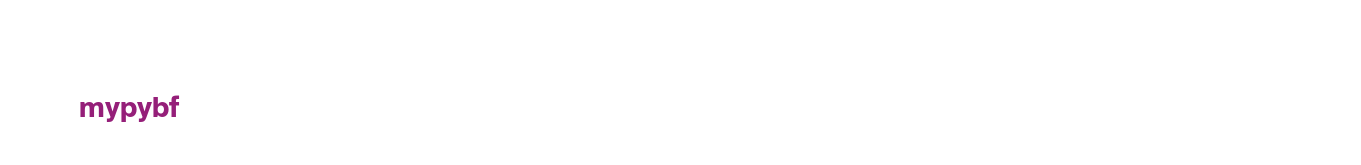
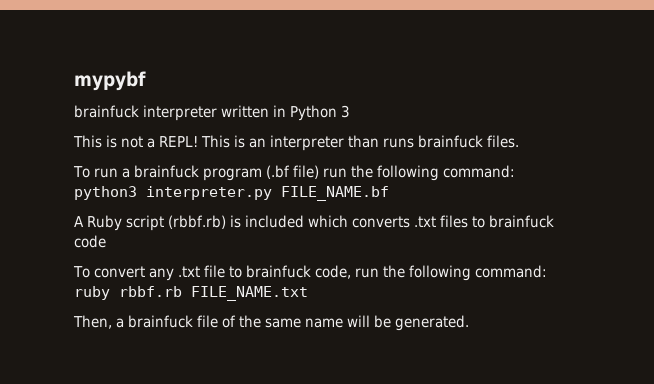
+ brainfuck interpreter written in Python 3
+ This is not a REPL! This is an interpreter than runs brainfuck files.
+ To run a brainfuck program (.bf file) run the following command: python3 interpreter.py FILE_NAME.bf
+ A Ruby script (rbbf.rb) is included which converts .txt files to brainfuck code
+ To convert any .txt file to brainfuck code, run the following command: ruby rbbf.rb FILE_NAME.txt
+ Then, a brainfuck file of the same name will be generated.

